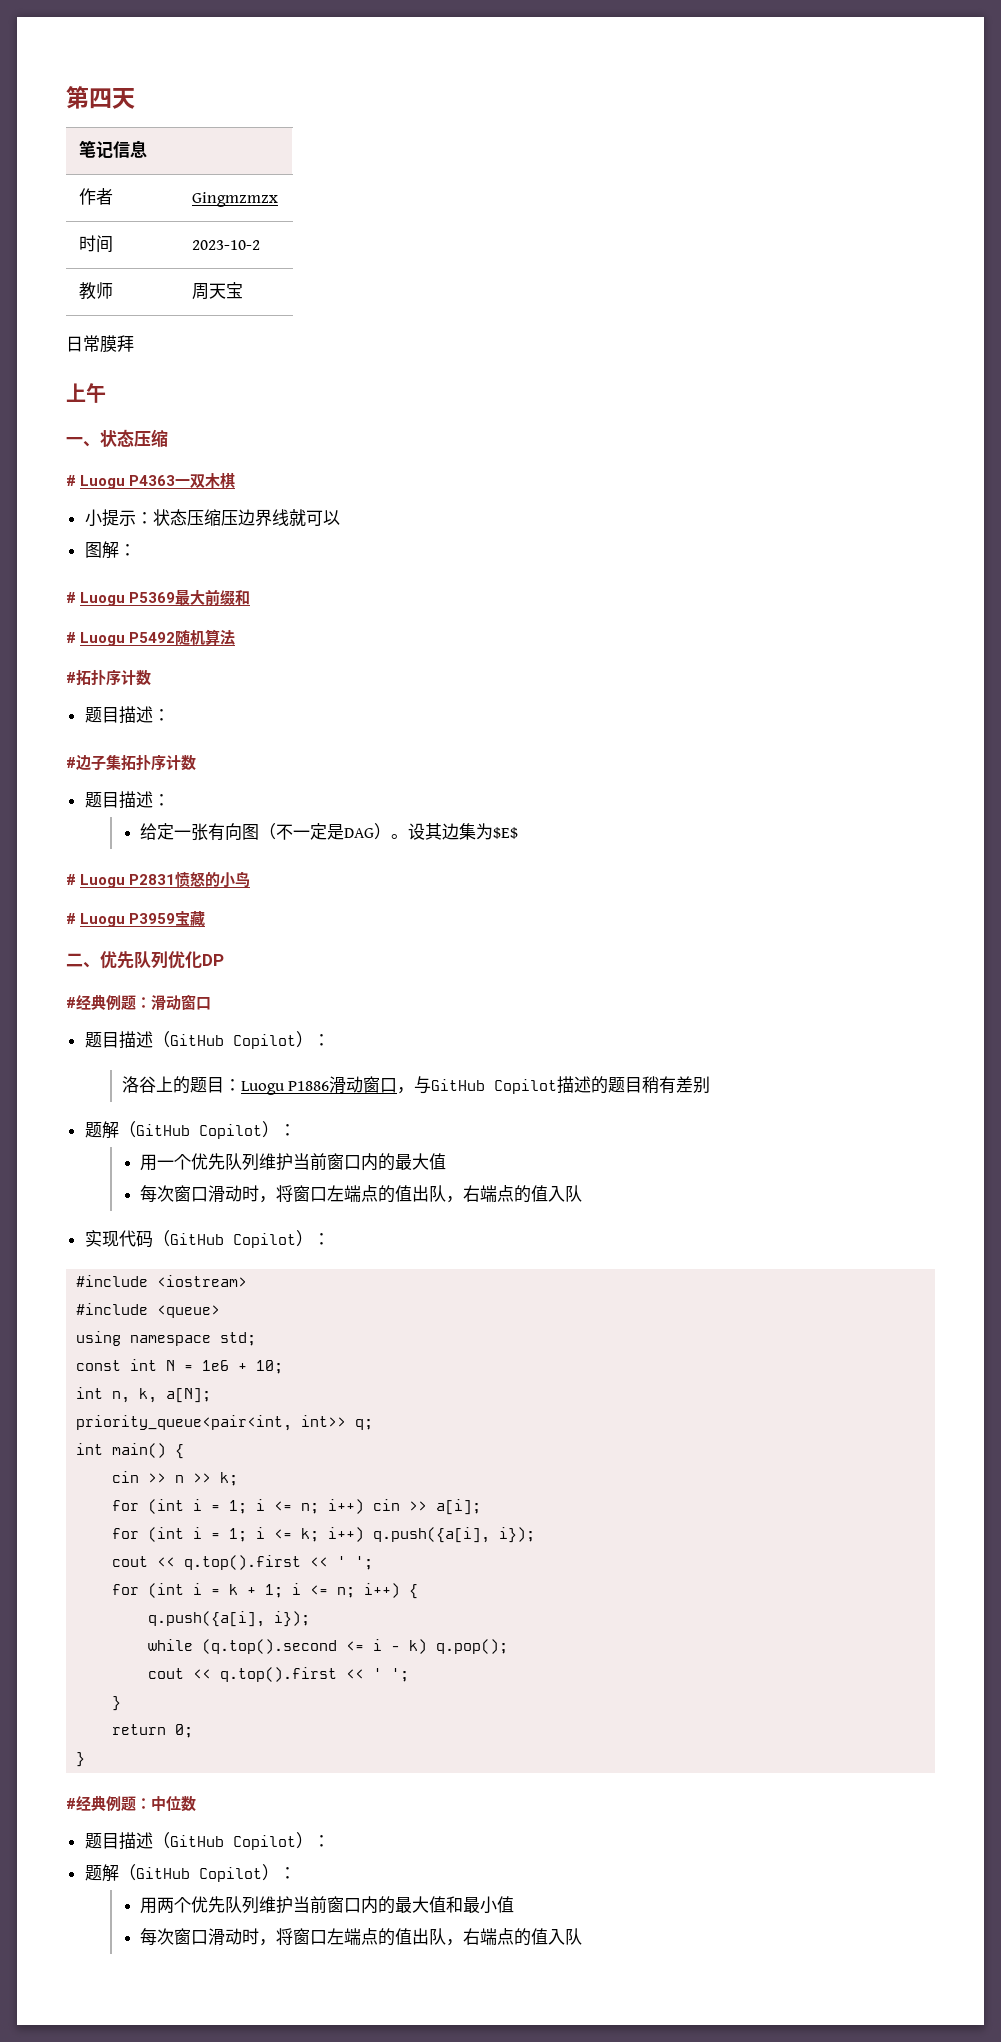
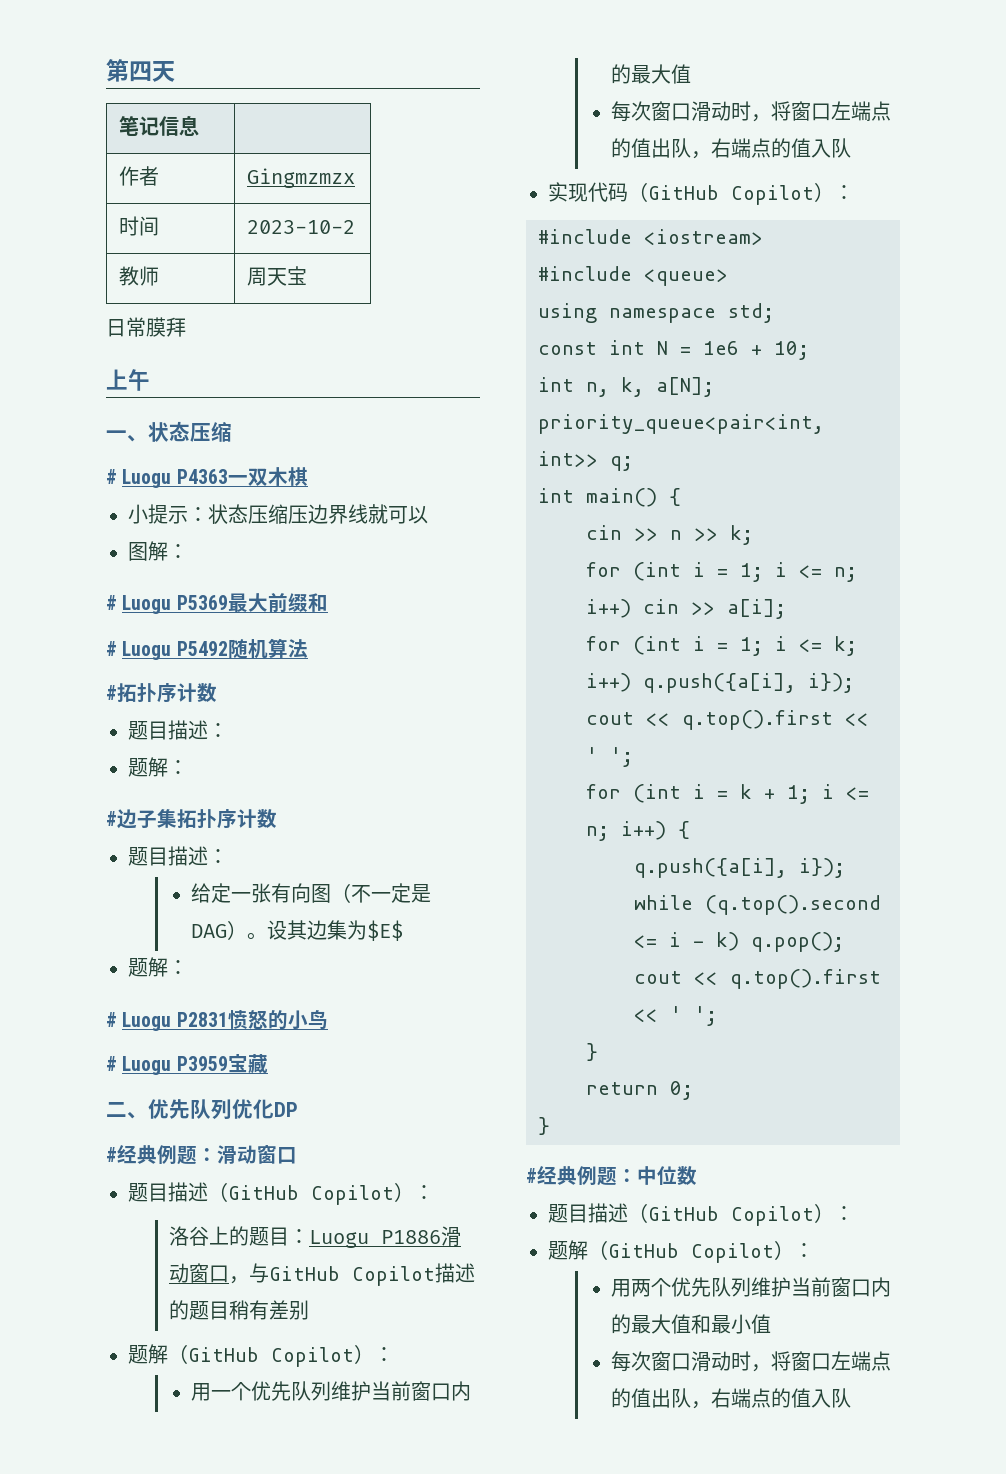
  #拓扑序计数
  题目描述：
+ 题解：
  设其边集为$E$
+ 题解：

